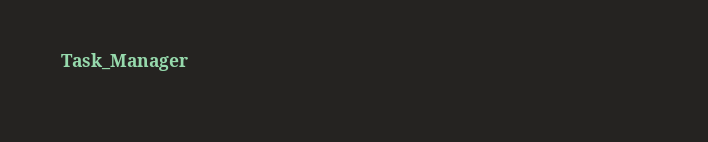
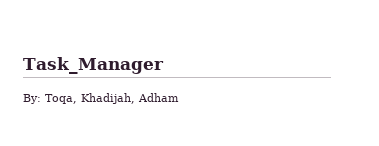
+ By: Toqa, Khadijah, Adham

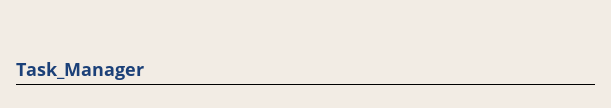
- By: Toqa, Khadijah, Adham

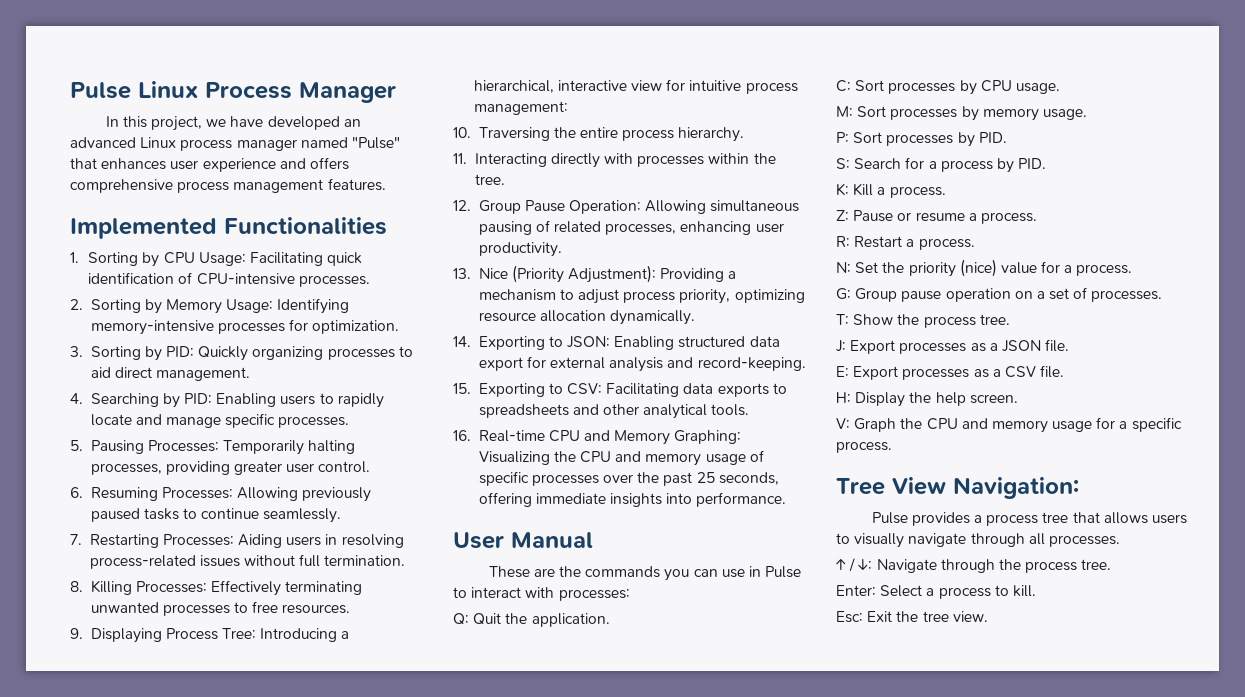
- Task_Manager
+ Pulse Linux Process Manager
+ In this project, we have developed an advanced Linux process manager named "Pulse" that enhances user experience and offers comprehensive process management features.
+ Implemented Functionalities
+ 1. Sorting by CPU Usage: Facilitating quick identification of CPU-intensive processes.
+ 2. Sorting by Memory Usage: Identifying memory-intensive processes for optimization.
+ 3. Sorting by PID: Quickly organizing processes to aid direct management.
+ 4. Searching by PID: Enabling users to rapidly locate and manage specific processes.
+ 5. Pausing Processes: Temporarily halting processes, providing greater user control.
+ 6. Resuming Processes: Allowing previously paused tasks to continue seamlessly.
+ 7. Restarting Processes: Aiding users in resolving process-related issues without full termination.
+ 8. Killing Processes: Effectively terminating unwanted processes to free resources.
+ 9. Displaying Process Tree: Introducing a hierarchical, interactive view for intuitive process management:
+ 10. Traversing the entire process hierarchy.
+ 11. Interacting directly with processes within the tree.
+ 12. Group Pause Operation: Allowing simultaneous pausing of related processes, enhancing user productivity.
+ 13. Nice (Priority Adjustment): Providing a mechanism to adjust process priority, optimizing resource allocation dynamically.
+ 14. Exporting to JSON: Enabling structured data export for external analysis and record-keeping.
+ 15. Exporting to CSV: Facilitating data exports to spreadsheets and other analytical tools.
+ 16. Real-time CPU and Memory Graphing: Visualizing the CPU and memory usage of specific processes over the past 25 seconds, offering immediate insights into performance.
+ User Manual
+ These are the commands you can use in Pulse to interact with processes:
+ Q: Quit the application.
+ C: Sort processes by CPU usage.
+ M: Sort processes by memory usage.
+ P: Sort processes by PID.
+ S: Search for a process by PID.
+ K: Kill a process.
+ Z: Pause or resume a process.
+ R: Restart a process.
+ N: Set the priority (nice) value for a process.
+ G: Group pause operation on a set of processes.
+ T: Show the process tree.
+ J: Export processes as a JSON file.
+ E: Export processes as a CSV file.
+ H: Display the help screen.
+ V: Graph the CPU and memory usage for a specific process.
+ Tree View Navigation:
+ Pulse provides a process tree that allows users to visually navigate through all processes.
+ ↑ / ↓: Navigate through the process tree.
+ Enter: Select a process to kill.
+ Esc: Exit the tree view.

